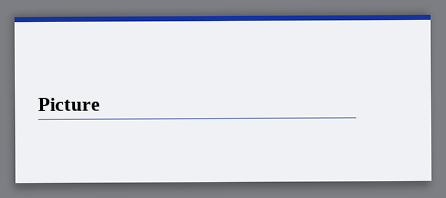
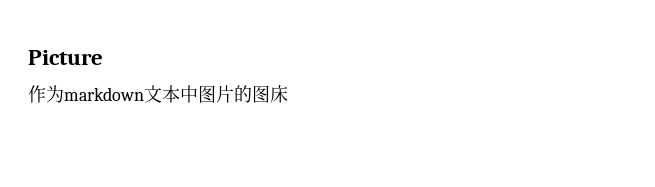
+ 作为markdown文本中图片的图床

